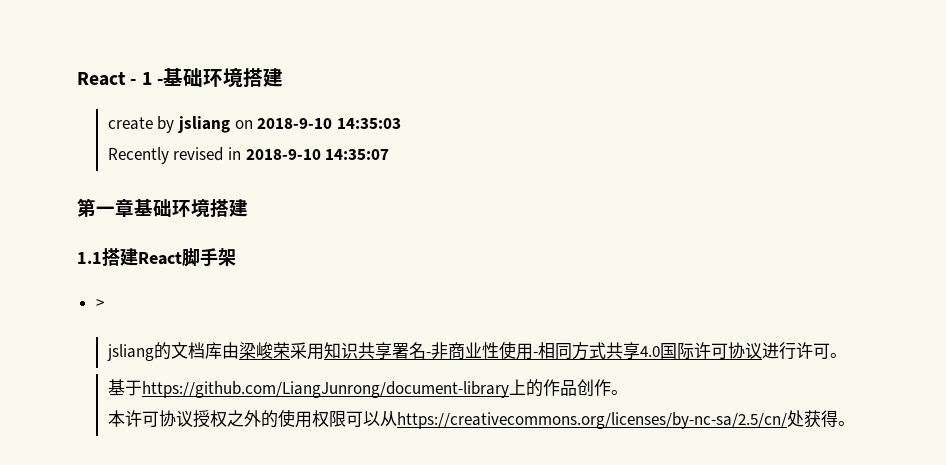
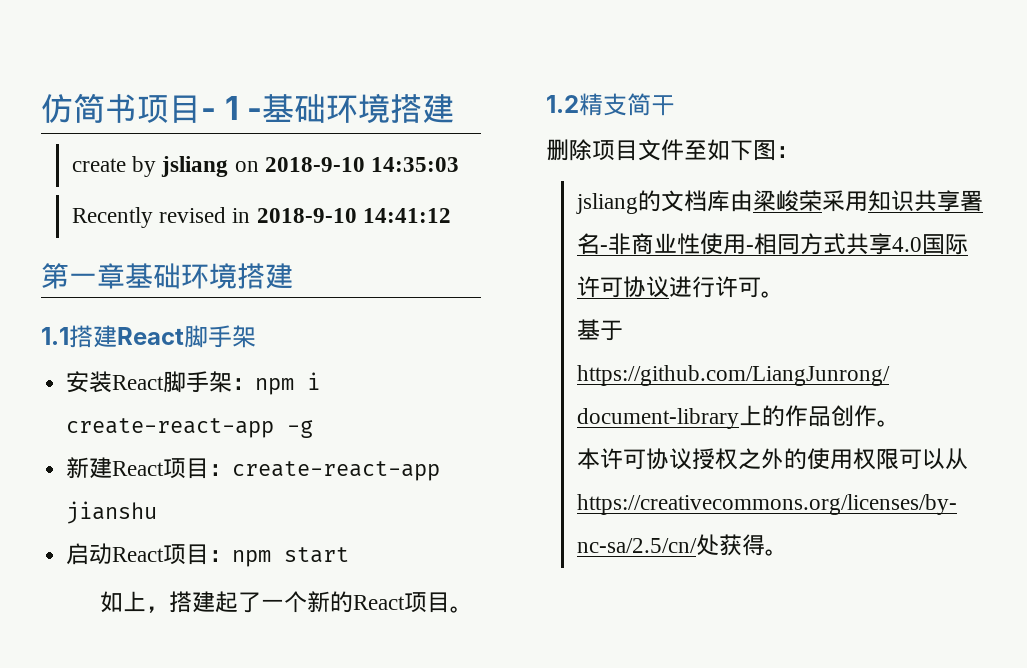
- React - 1 -基础环境搭建
+ 仿简书项目- 1 -基础环境搭建
- Recently revised in 2018-9-10 14:35:07
+ Recently revised in 2018-9-10 14:41:12
- >
+ 安装React脚手架：npm i create-react-app -g
+ 新建React项目：create-react-app jianshu
+ 启动React项目：npm start
+ 如上，搭建起了一个新的React项目。
+ 1.2精支简干
+ 删除项目文件至如下图：

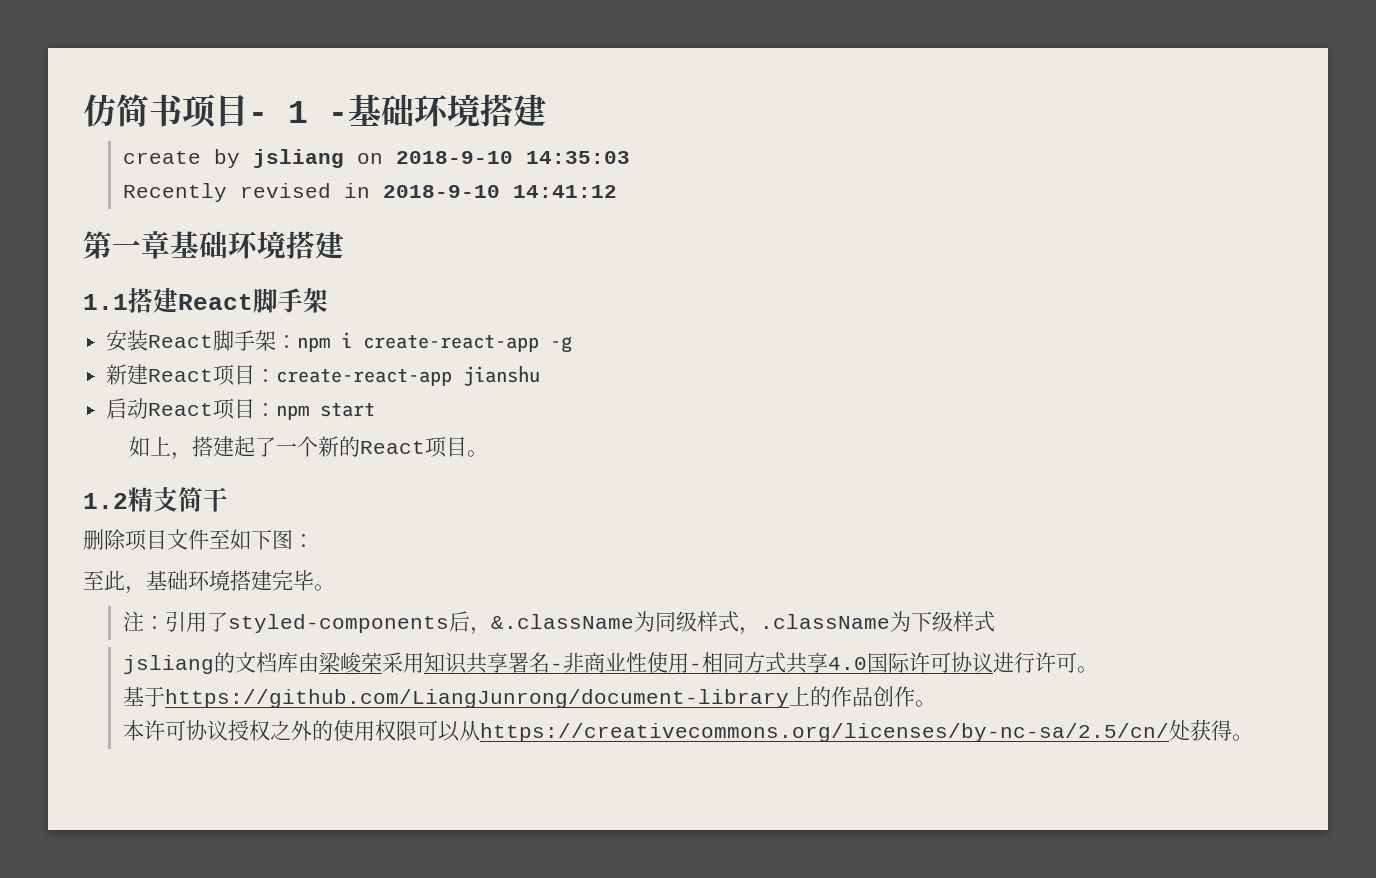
+ 至此，基础环境搭建完毕。
+ 注：引用了styled-components后，&.className为同级样式，.className为下级样式

